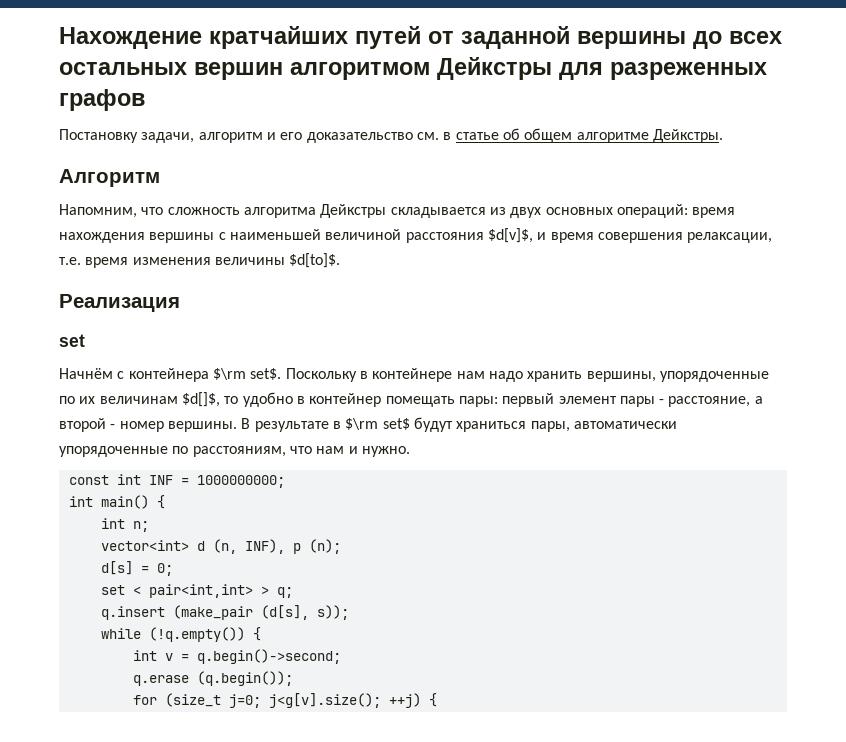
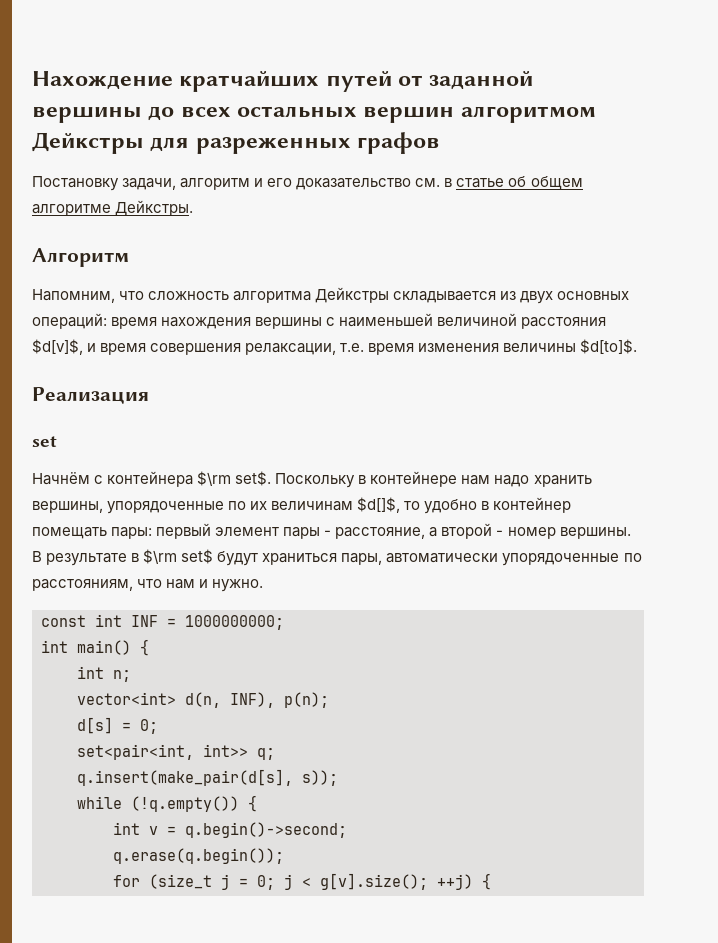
- vector<int> d (n, INF), p (n);
+ vector<int> d(n, INF), p(n);
  d[s] = 0;
- set < pair<int,int> > q;
- q.insert (make_pair (d[s], s));
+ set<pair<int, int>> q;
+ q.insert(make_pair(d[s], s));
- q.erase (q.begin());
+ q.erase(q.begin());
- for (size_t j=0; j<g[v].size(); ++j) {
+ for (size_t j = 0; j < g[v].size(); ++j) {

